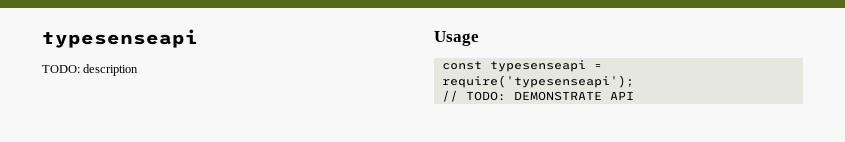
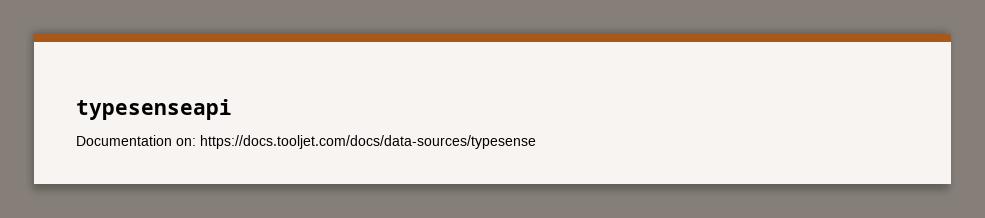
- TODO: description
- Usage
- const typesenseapi = require('typesenseapi');
- // TODO: DEMONSTRATE API
+ Documentation on: https://docs.tooljet.com/docs/data-sources/typesense

